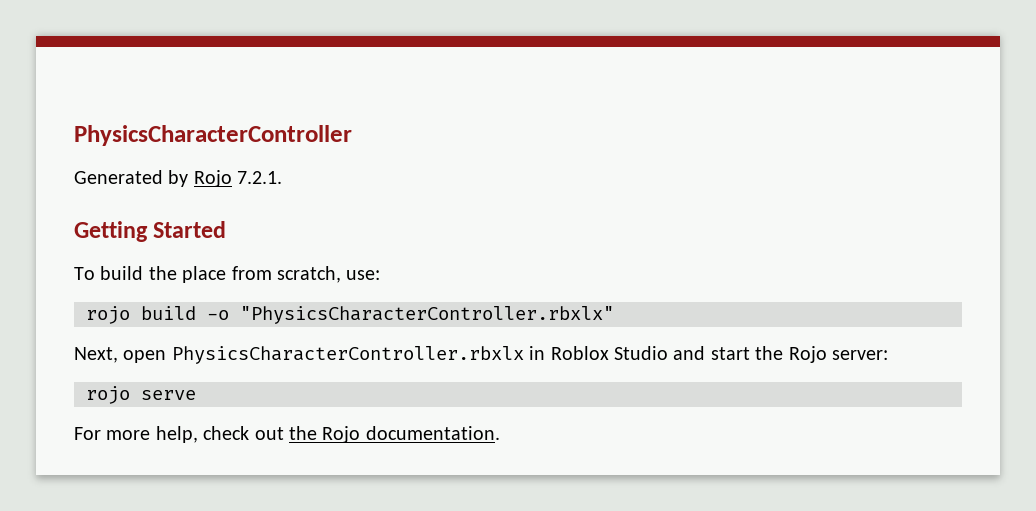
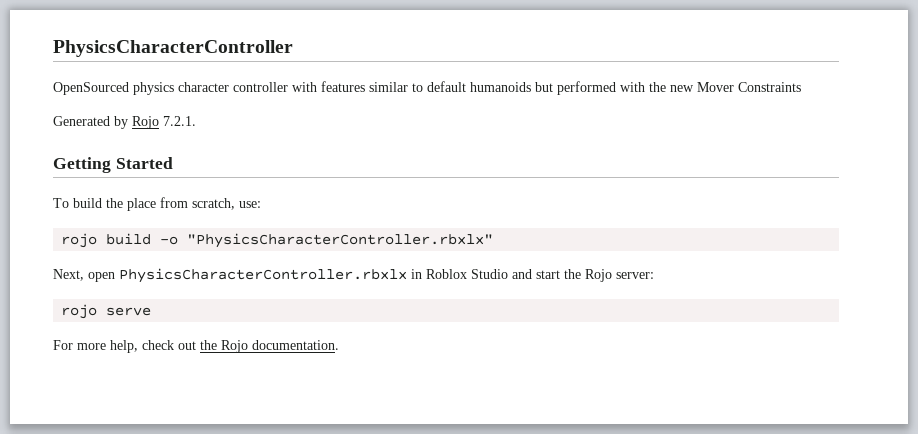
+ OpenSourced physics character controller with features similar to default humanoids but performed with the new Mover Constraints

